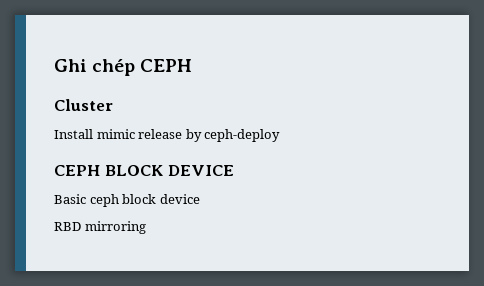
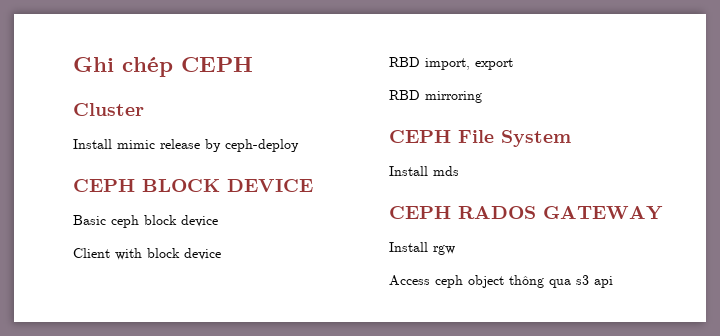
+ Client with block device
+ RBD import, export
  RBD mirroring
+ CEPH File System
+ Install mds
+ CEPH RADOS GATEWAY
+ Install rgw
+ Access ceph object thông qua s3 api

